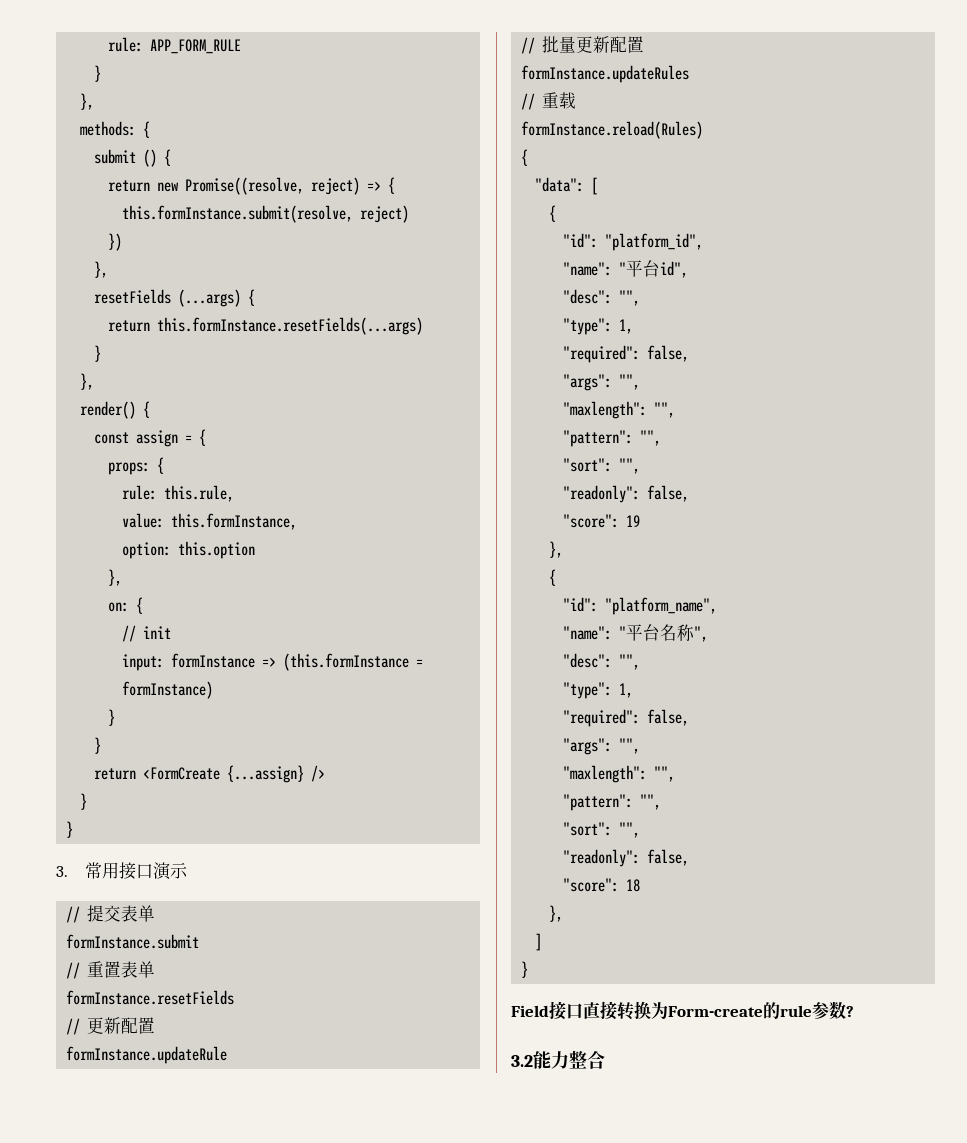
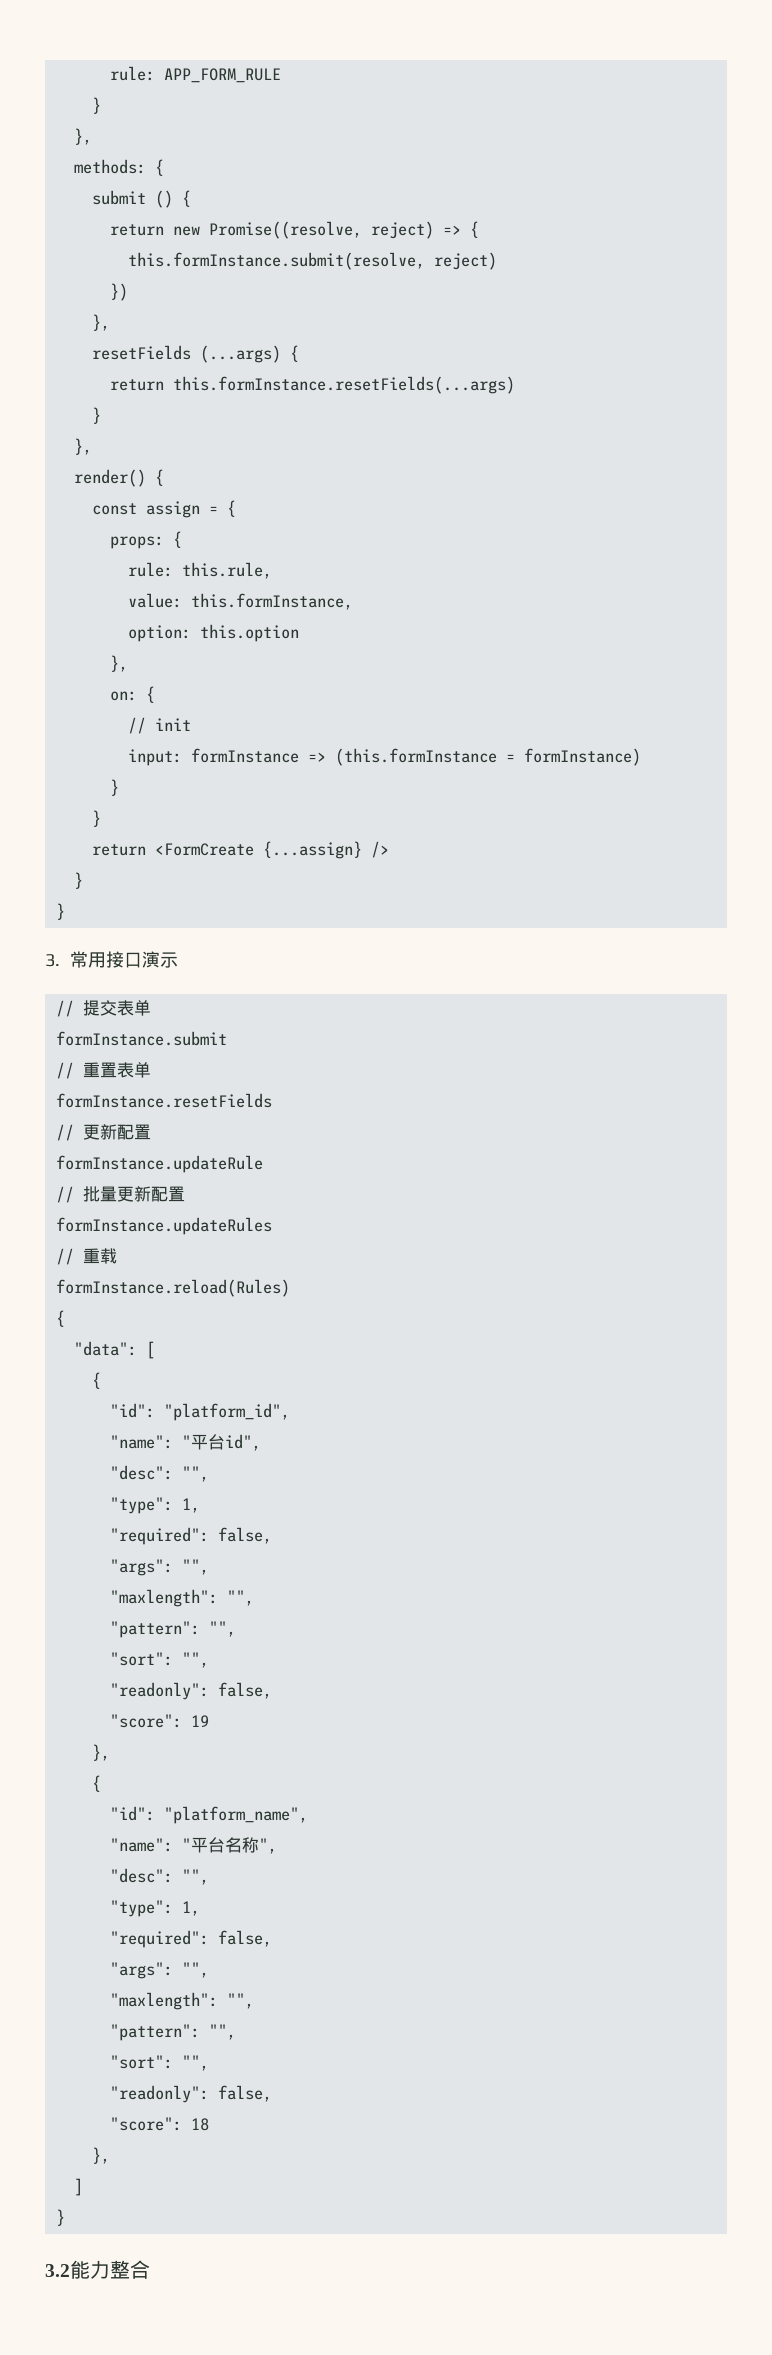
- Field接口直接转换为Form-create的rule参数?

